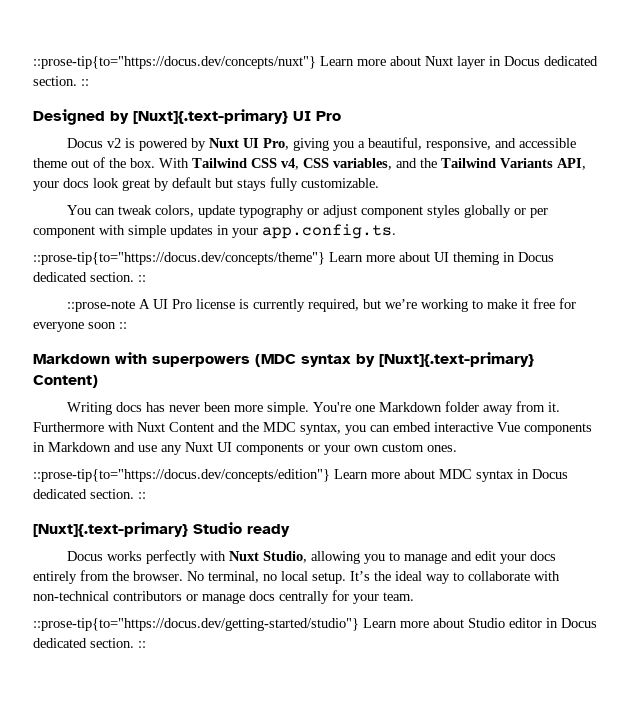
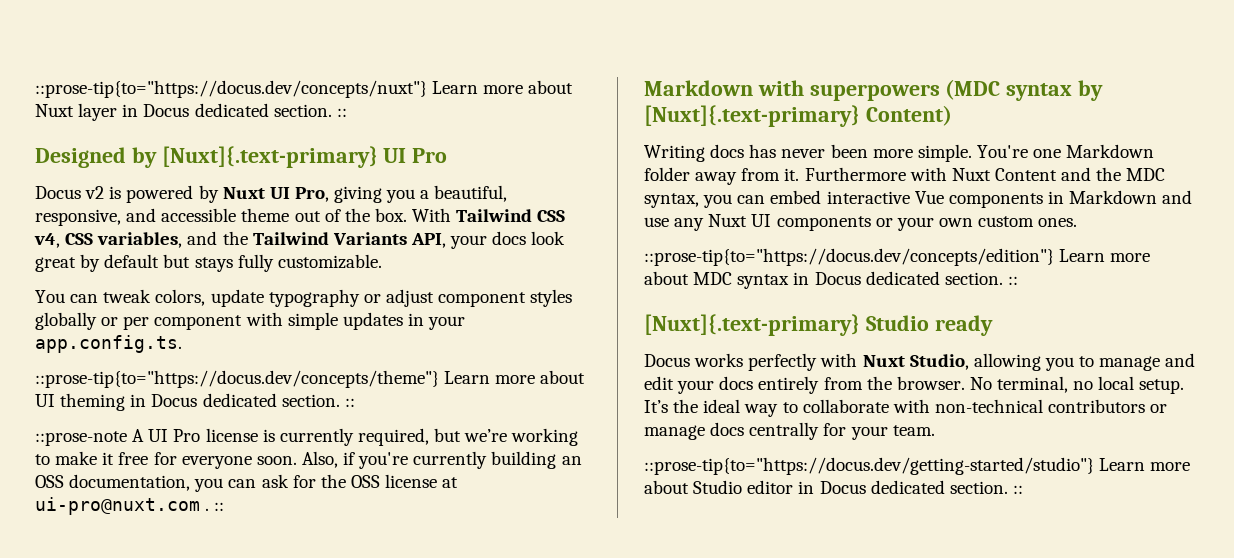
- ::prose-note A UI Pro license is currently required, but we’re working to make it free for everyone soon ::
+ ::prose-note A UI Pro license is currently required, but we’re working to make it free for everyone soon. Also, if you're currently building an OSS documentation, you can ask for the OSS license at ui-pro@nuxt.com . ::

